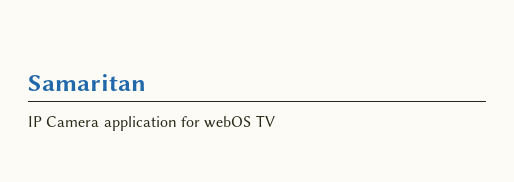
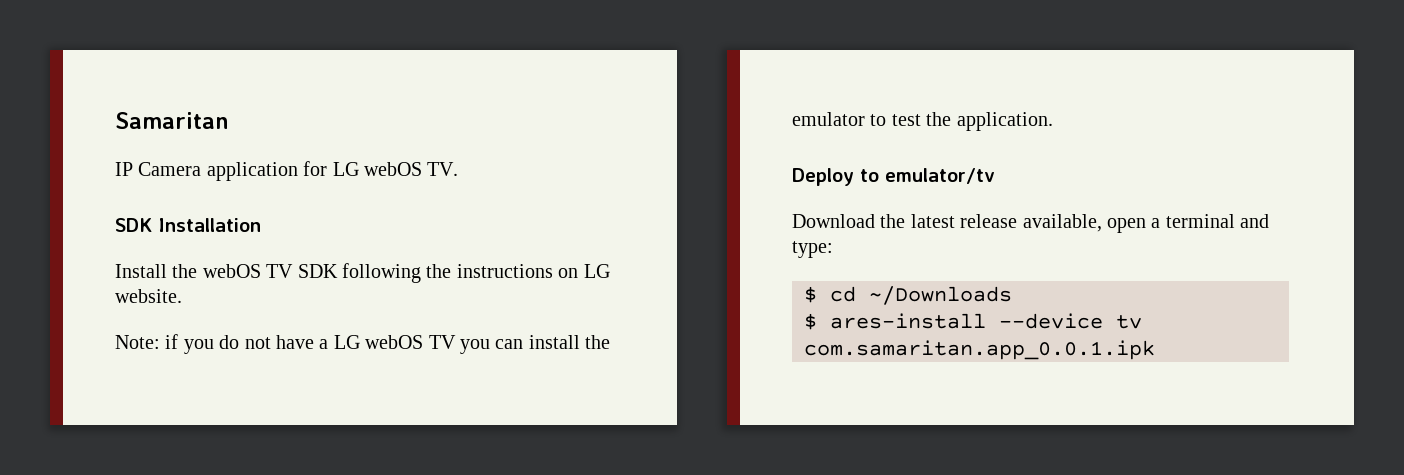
- IP Camera application for webOS TV
+ IP Camera application for LG webOS TV.
+ SDK Installation
+ Install the webOS TV SDK following the instructions on LG website.
+ Note: if you do not have a LG webOS TV you can install the emulator to test the application.
+ Deploy to emulator/tv
+ Download the latest release available, open a terminal and type:
+ $ cd ~/Downloads
+ $ ares-install --device tv com.samaritan.app_0.0.1.ipk

